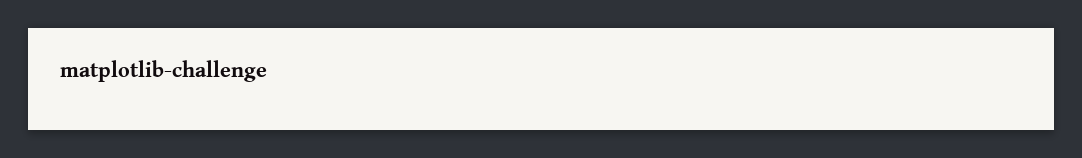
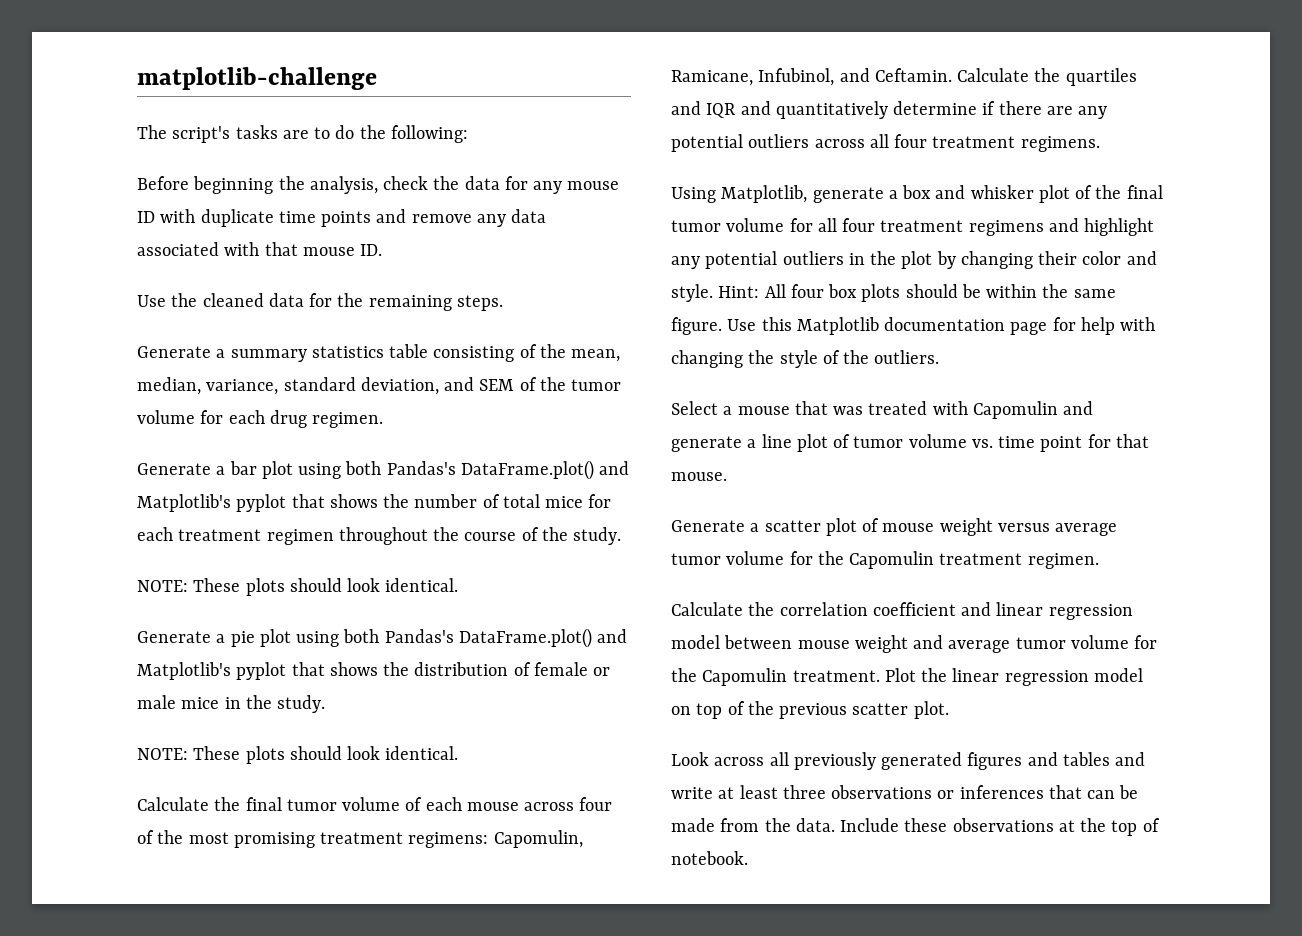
+ The script's tasks are to do the following:
+ Before beginning the analysis, check the data for any mouse ID with duplicate time points and remove any data associated with that mouse ID.
+ Use the cleaned data for the remaining steps.
+ Generate a summary statistics table consisting of the mean, median, variance, standard deviation, and SEM of the tumor volume for each drug regimen.
+ Generate a bar plot using both Pandas's DataFrame.plot() and Matplotlib's pyplot that shows the number of total mice for each treatment regimen throughout the course of the study.
+ NOTE: These plots should look identical.
+ Generate a pie plot using both Pandas's DataFrame.plot() and Matplotlib's pyplot that shows the distribution of female or male mice in the study.
+ NOTE: These plots should look identical.
+ Calculate the final tumor volume of each mouse across four of the most promising treatment regimens: Capomulin, Ramicane, Infubinol, and Ceftamin. Calculate the quartiles and IQR and quantitatively determine if there are any potential outliers across all four treatment regimens.
+ Using Matplotlib, generate a box and whisker plot of the final tumor volume for all four treatment regimens and highlight any potential outliers in the plot by changing their color and style. Hint: All four box plots should be within the same figure. Use this Matplotlib documentation page for help with changing the style of the outliers.
+ Select a mouse that was treated with Capomulin and generate a line plot of tumor volume vs. time point for that mouse.
+ Generate a scatter plot of mouse weight versus average tumor volume for the Capomulin treatment regimen.
+ Calculate the correlation coefficient and linear regression model between mouse weight and average tumor volume for the Capomulin treatment. Plot the linear regression model on top of the previous scatter plot.
+ Look across all previously generated figures and tables and write at least three observations or inferences that can be made from the data. Include these observations at the top of notebook.

